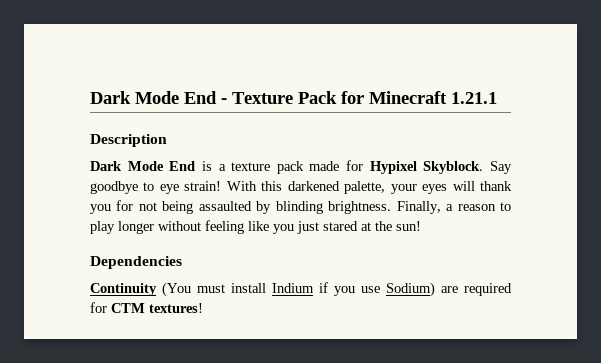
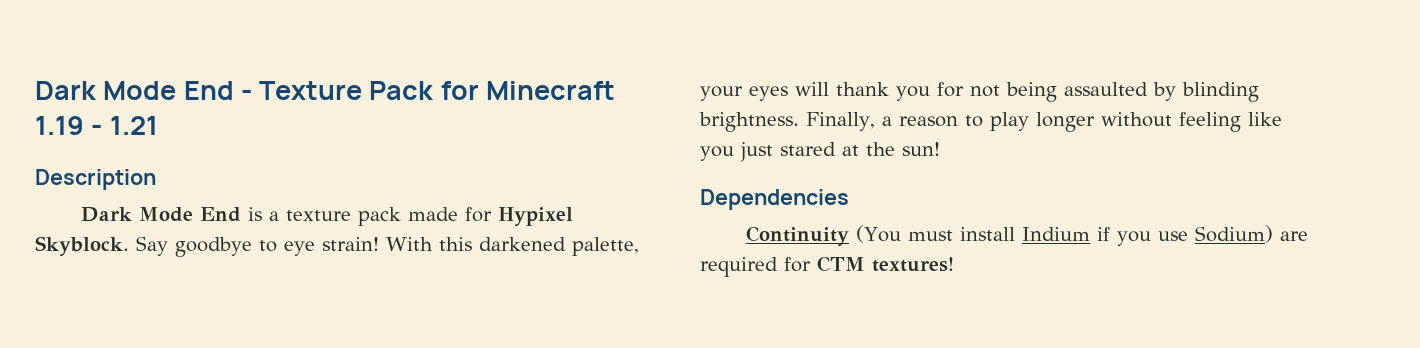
- Dark Mode End - Texture Pack for Minecraft 1.21.1
+ Dark Mode End - Texture Pack for Minecraft 1.19 - 1.21

